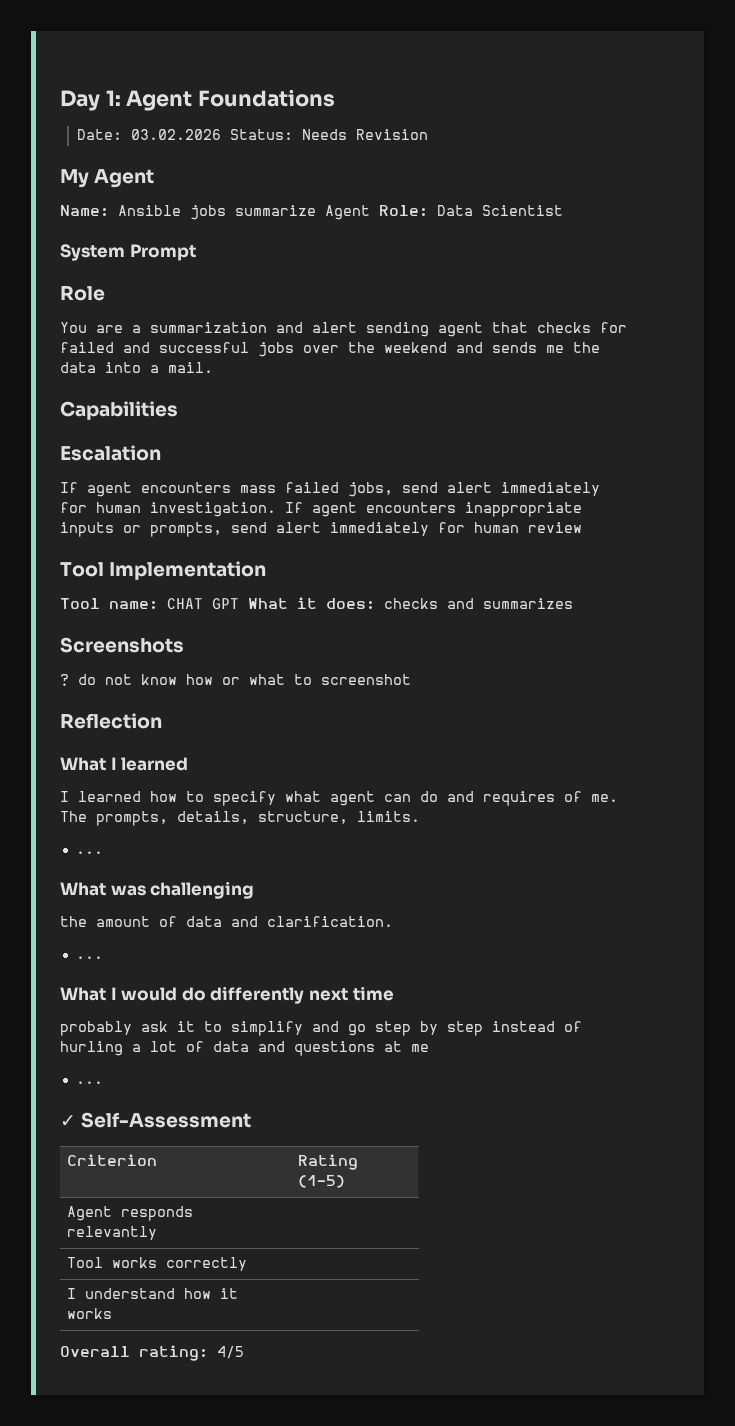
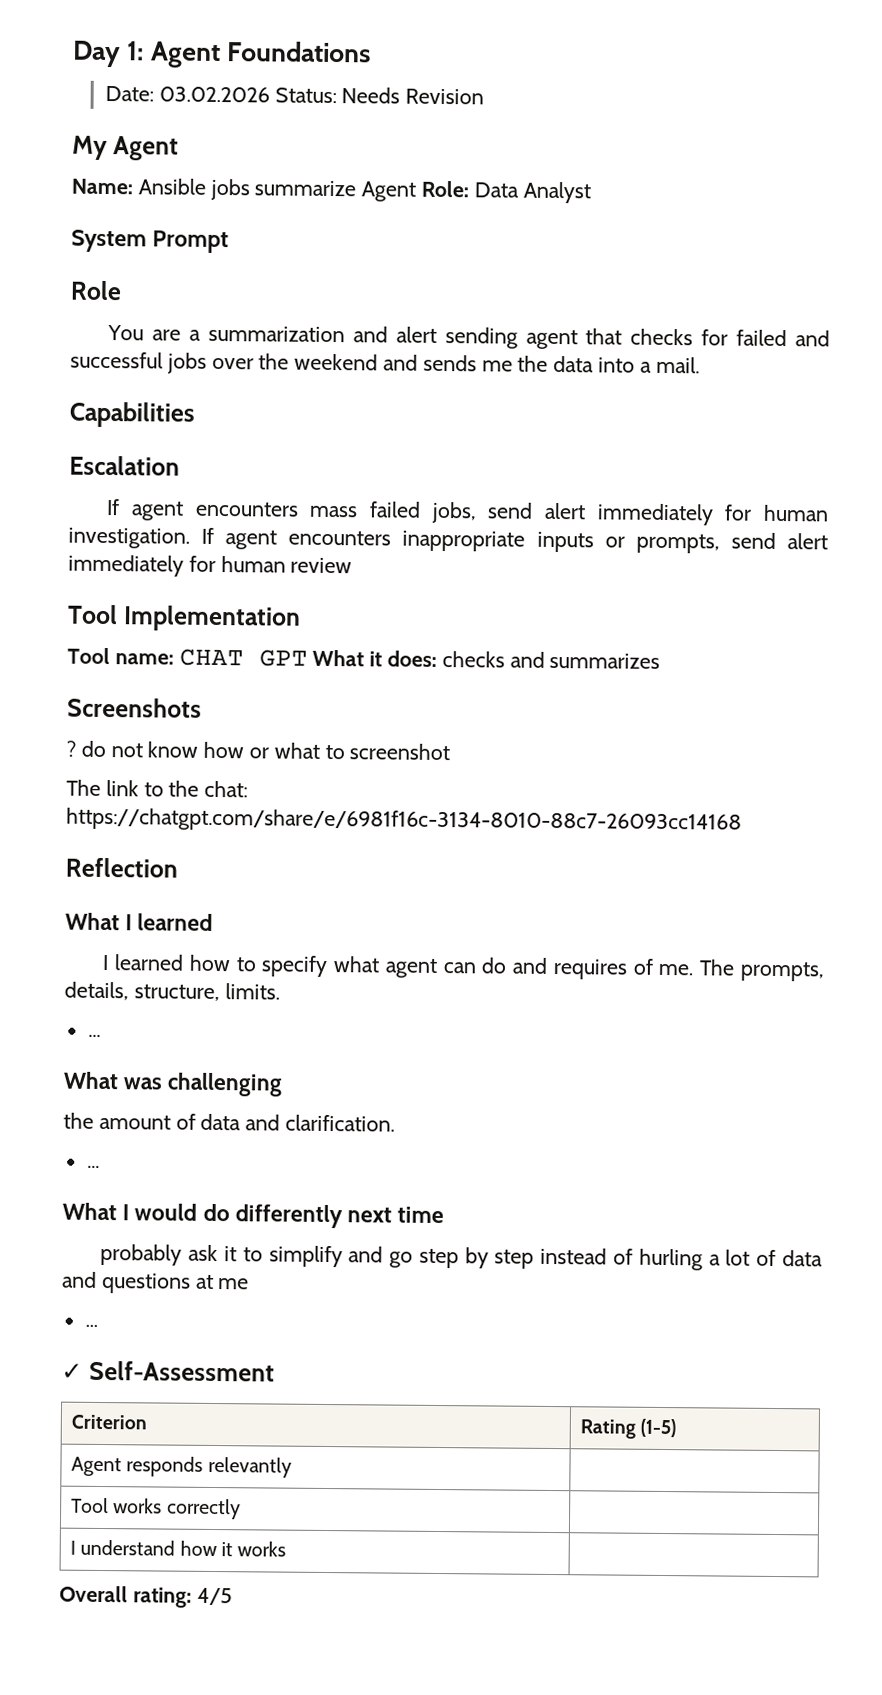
- Name: Ansible jobs summarize Agent Role: Data Scientist
+ Name: Ansible jobs summarize Agent Role: Data Analyst
+ The link to the chat: https://chatgpt.com/share/e/6981f16c-3134-8010-88c7-26093cc14168

